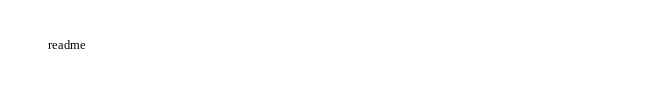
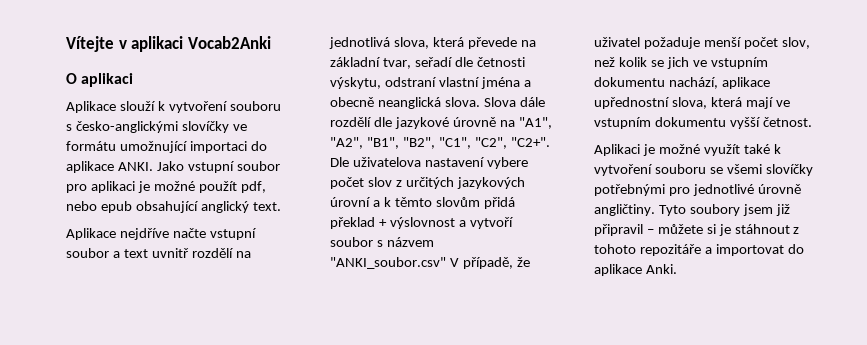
- readme
+ Vítejte v aplikaci Vocab2Anki
+ O aplikaci
+ Aplikace slouží k vytvoření souboru s česko-anglickými slovíčky ve formátu umožnující importaci do aplikace ANKI. Jako vstupní soubor pro aplikaci je možné použít pdf, nebo epub obsahující anglický text.
+ Aplikace nejdříve načte vstupní soubor a text uvnitř rozdělí na jednotlivá slova, která převede na základní tvar, seřadí dle četnosti výskytu, odstraní vlastní jména a obecně neanglická slova. Slova dále rozdělí dle jazykové úrovně na "A1", "A2", "B1", "B2", "C1", "C2", "C2+". Dle uživatelova nastavení vybere počet slov z určitých jazykových úrovní a k těmto slovům přidá překlad + výslovnost a vytvoří soubor s názvem "ANKI_soubor.csv" V případě, že uživatel požaduje menší počet slov, než kolik se jich ve vstupním dokumentu nachází, aplikace upřednostní slova, která mají ve vstupním dokumentu vyšší četnost.
+ Aplikaci je možné využít také k vytvoření souboru se všemi slovíčky potřebnými pro jednotlivé úrovně angličtiny. Tyto soubory jsem již připravil – můžete si je stáhnout z tohoto repozitáře a importovat do aplikace Anki.

